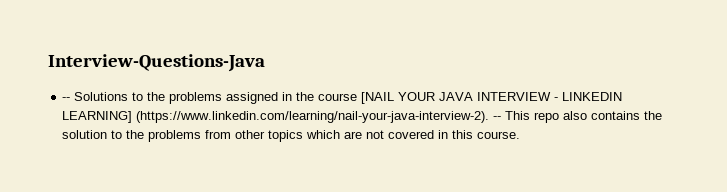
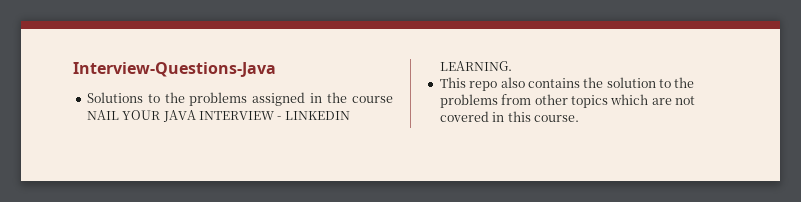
- -- Solutions to the problems assigned in the course [NAIL YOUR JAVA INTERVIEW - LINKEDIN LEARNING] (https://www.linkedin.com/learning/nail-your-java-interview-2). -- This repo also contains the solution to the problems from other topics which are not covered in this course.
+ Solutions to the problems assigned in the course NAIL YOUR JAVA INTERVIEW - LINKEDIN LEARNING.
+ This repo also contains the solution to the problems from other topics which are not covered in this course.

